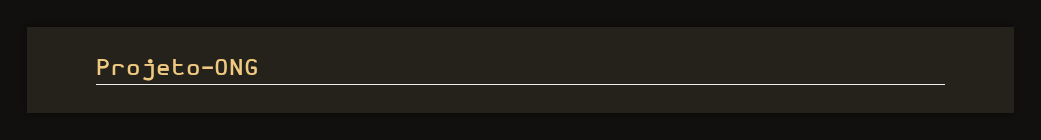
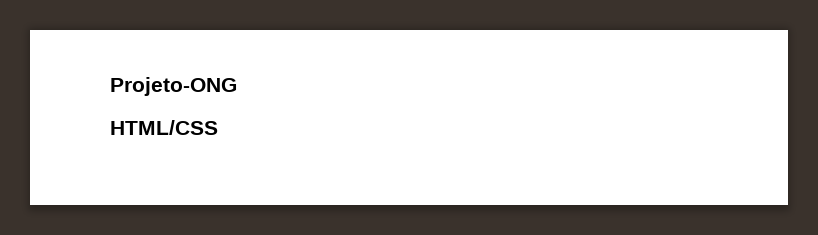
+ HTML/CSS

